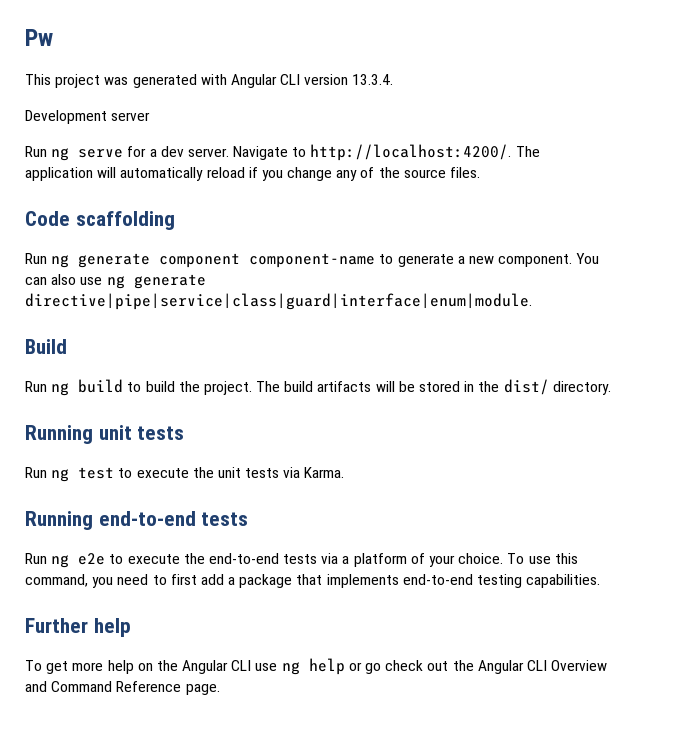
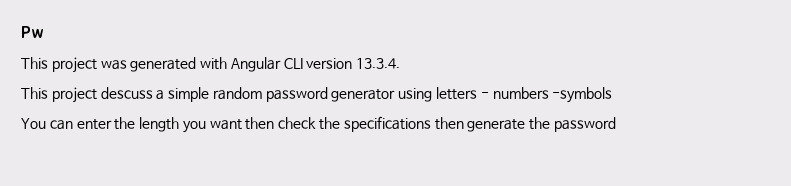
- Development server
- Run ng serve for a dev server. Navigate to http://localhost:4200/. The application will automatically reload if you change any of the source files.
- Code scaffolding
- Run ng generate component component-name to generate a new component. You can also use ng generate directive|pipe|service|class|guard|interface|enum|module.
- Build
- Run ng build to build the project. The build artifacts will be stored in the dist/ directory.
- Running unit tests
- Run ng test to execute the unit tests via Karma.
- Running end-to-end tests
- Run ng e2e to execute the end-to-end tests via a platform of your choice. To use this command, you need to first add a package that implements end-to-end testing capabilities.
- Further help
- To get more help on the Angular CLI use ng help or go check out the Angular CLI Overview and Command Reference page.
+ This project descuss a simple random password generator using letters - numbers -symbols
+ You can enter the length you want then check the specifications then generate the password

